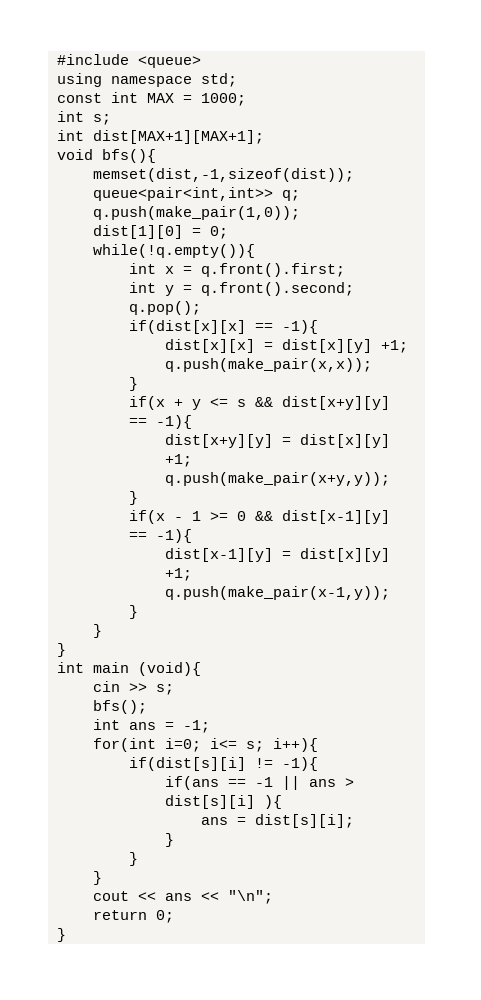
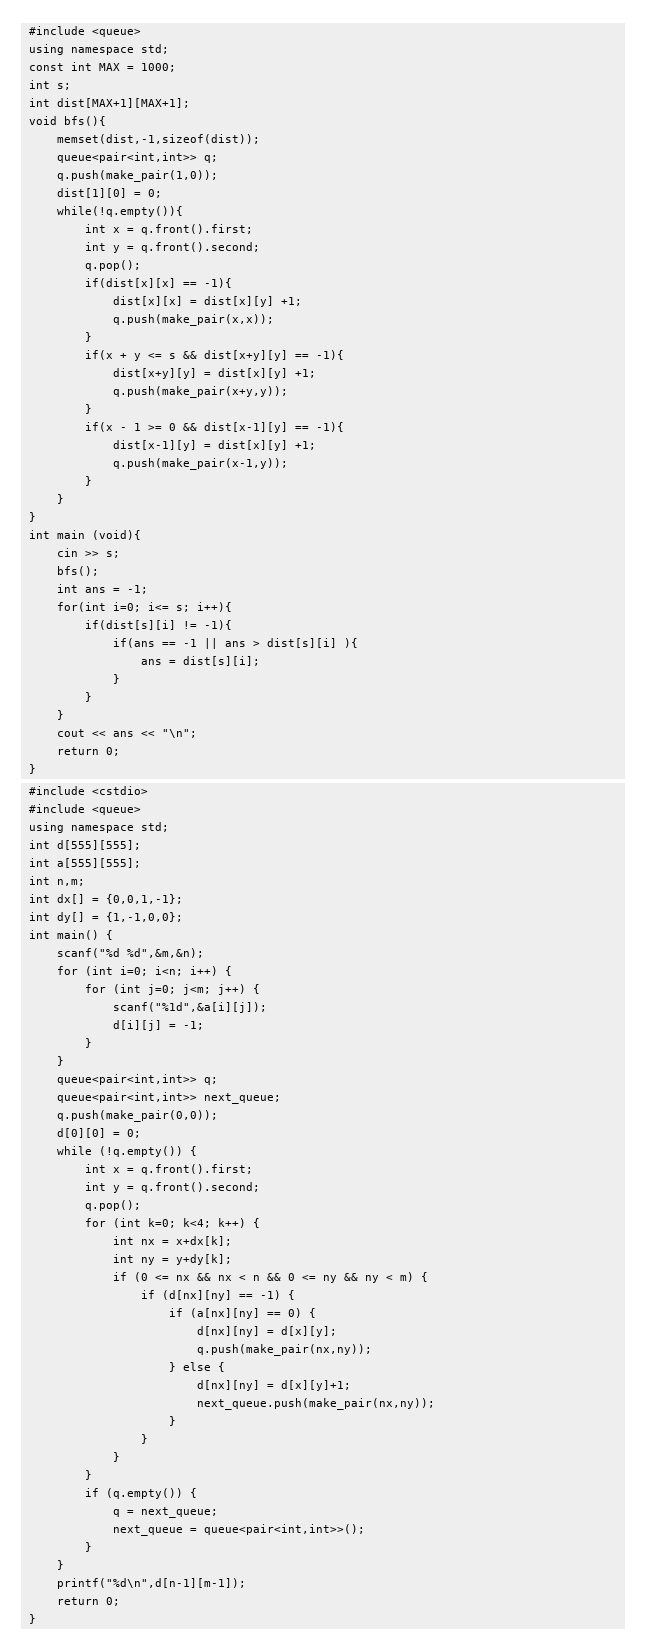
+ #include <cstdio>
+ #include <queue>
+ using namespace std;
+ int d[555][555];
+ int a[555][555];
+ int n,m;
+ int dx[] = {0,0,1,-1};
+ int dy[] = {1,-1,0,0};
+ int main() {
+ scanf("%d %d",&m,&n);
+ for (int i=0; i<n; i++) {
+ for (int j=0; j<m; j++) {
+ scanf("%1d",&a[i][j]);
+ d[i][j] = -1;
+ }
+ }
+ queue<pair<int,int>> q;
+ queue<pair<int,int>> next_queue;
+ q.push(make_pair(0,0));
+ d[0][0] = 0;
+ while (!q.empty()) {
+ int x = q.front().first;
+ int y = q.front().second;
+ q.pop();
+ for (int k=0; k<4; k++) {
+ int nx = x+dx[k];
+ int ny = y+dy[k];
+ if (0 <= nx && nx < n && 0 <= ny && ny < m) {
+ if (d[nx][ny] == -1) {
+ if (a[nx][ny] == 0) {
+ d[nx][ny] = d[x][y];
+ q.push(make_pair(nx,ny));
+ } else {
+ d[nx][ny] = d[x][y]+1;
+ next_queue.push(make_pair(nx,ny));
+ }
+ }
+ }
+ }
+ if (q.empty()) {
+ q = next_queue;
+ next_queue = queue<pair<int,int>>();
+ }
+ }
+ printf("%d\n",d[n-1][m-1]);
+ return 0;
+ }

